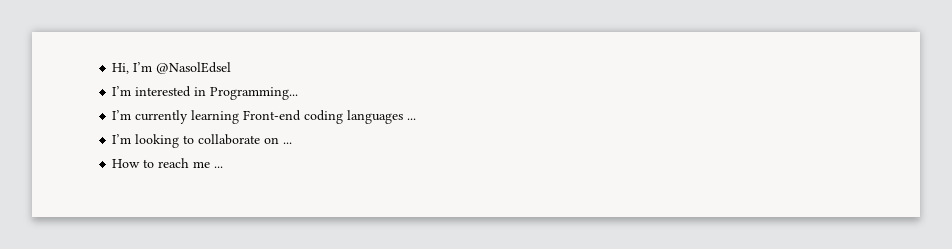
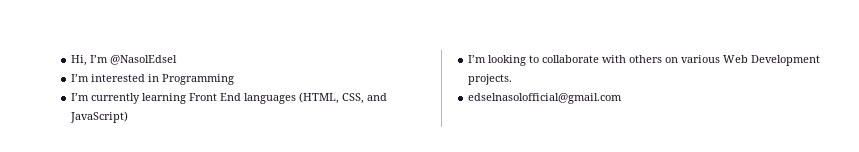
- I’m interested in Programming...
+ I’m interested in Programming
- I’m currently learning Front-end coding languages ...
- I’m looking to collaborate on ...
- How to reach me ...
+ I’m currently learning Front End languages (HTML, CSS, and JavaScript)
+ I’m looking to collaborate with others on various Web Development projects.
+ edselnasolofficial@gmail.com

